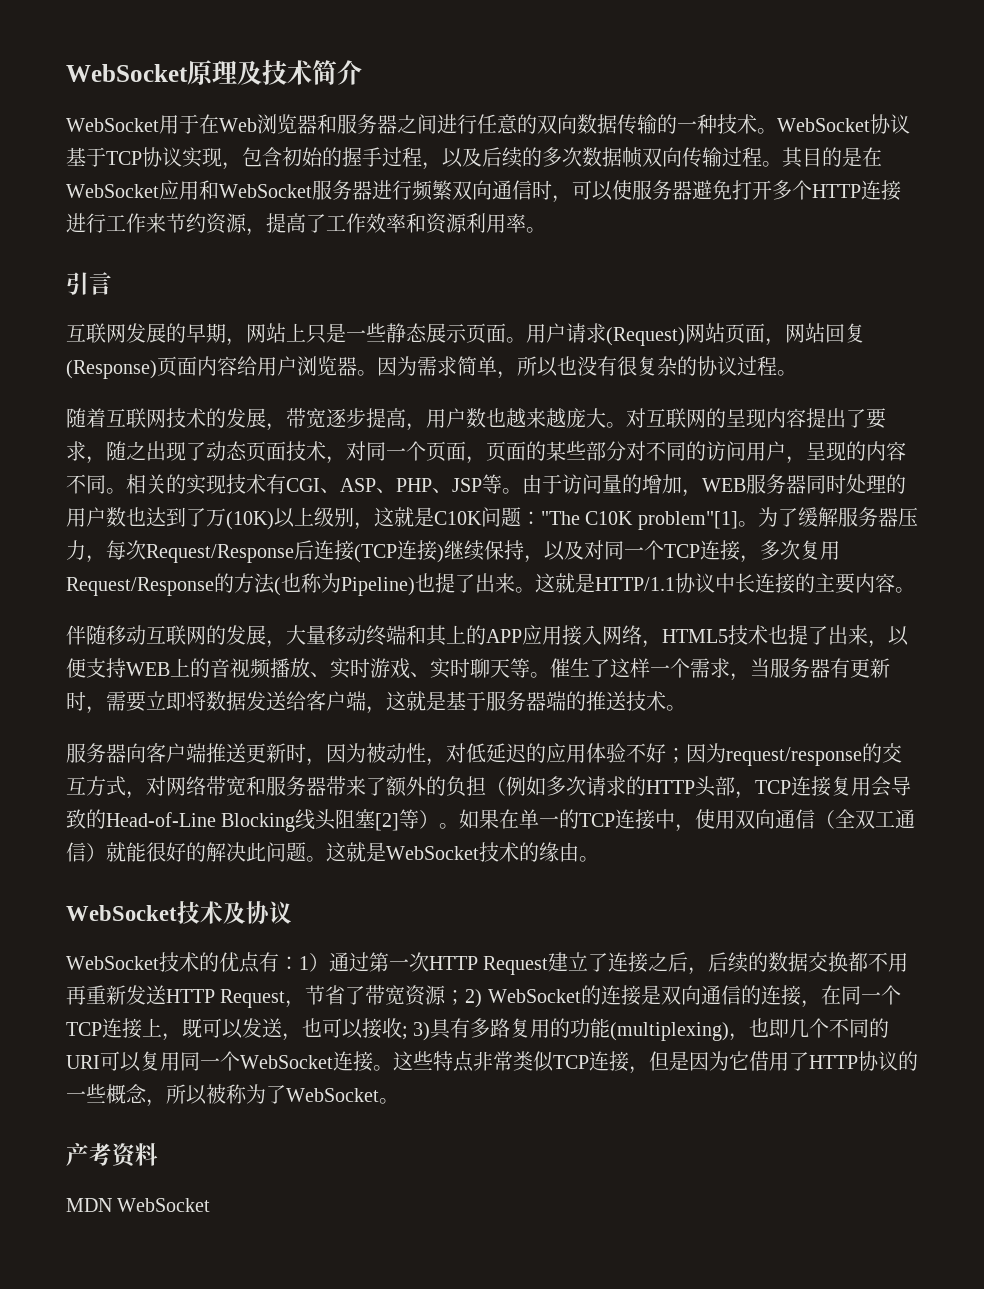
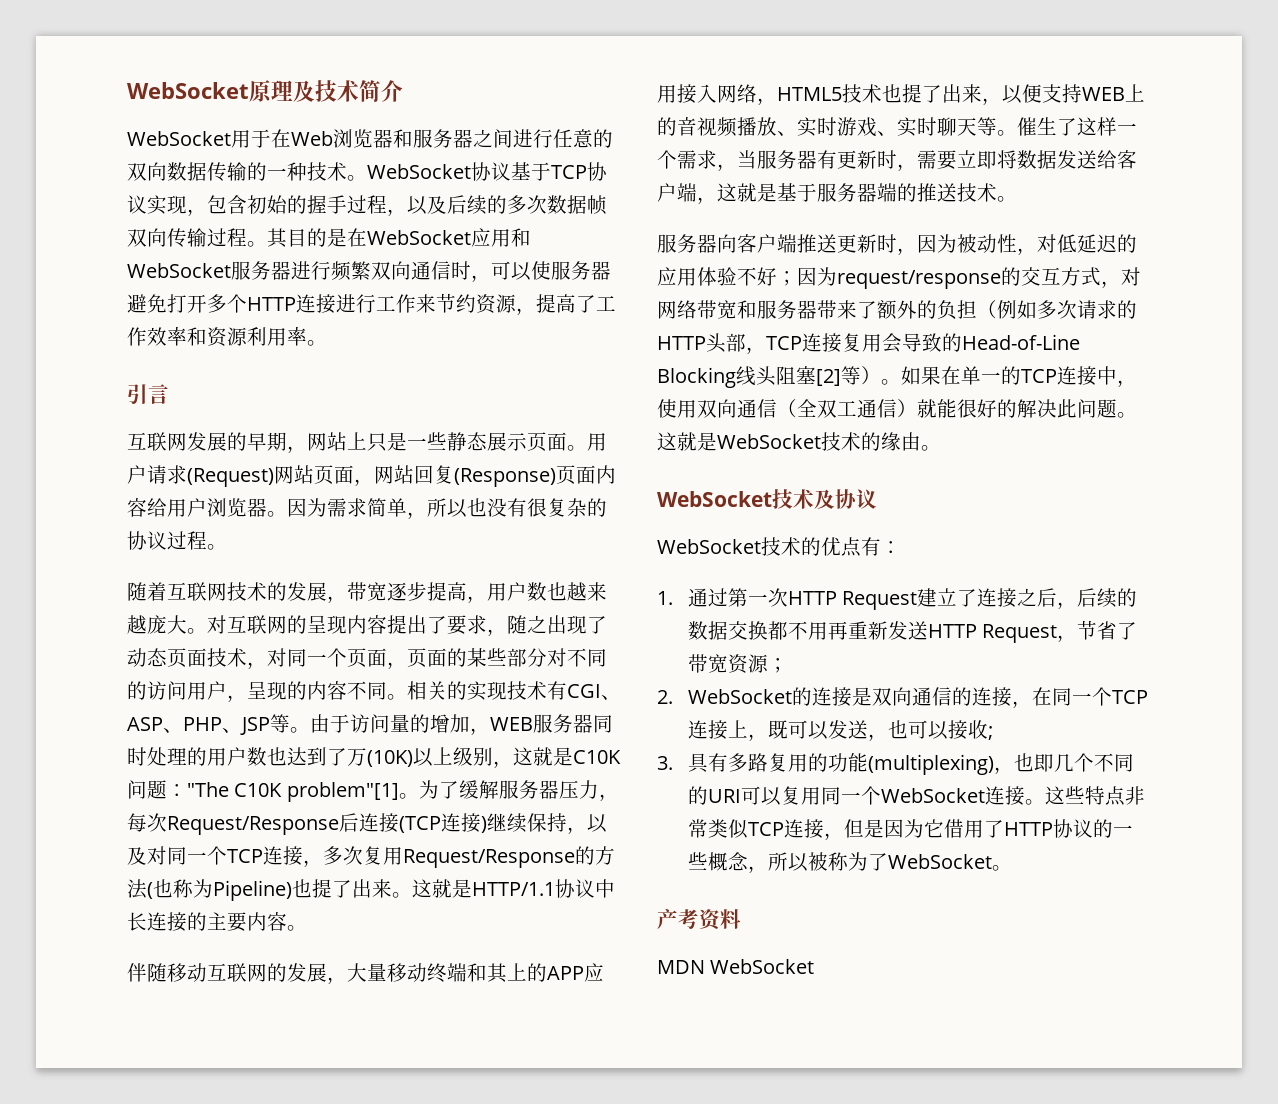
- WebSocket技术的优点有：1）通过第一次HTTP Request建立了连接之后，后续的数据交换都不用再重新发送HTTP Request，节省了带宽资源；2) WebSocket的连接是双向通信的连接，在同一个TCP连接上，既可以发送，也可以接收; 3)具有多路复用的功能(multiplexing)，也即几个不同的URI可以复用同一个WebSocket连接。
+ WebSocket技术的优点有：
+ 1.通过第一次HTTP Request建立了连接之后，后续的数据交换都不用再重新发送HTTP Request，节省了带宽资源；
+ 2. WebSocket的连接是双向通信的连接，在同一个TCP连接上，既可以发送，也可以接收;
+ 3.具有多路复用的功能(multiplexing)，也即几个不同的URI可以复用同一个WebSocket连接。

